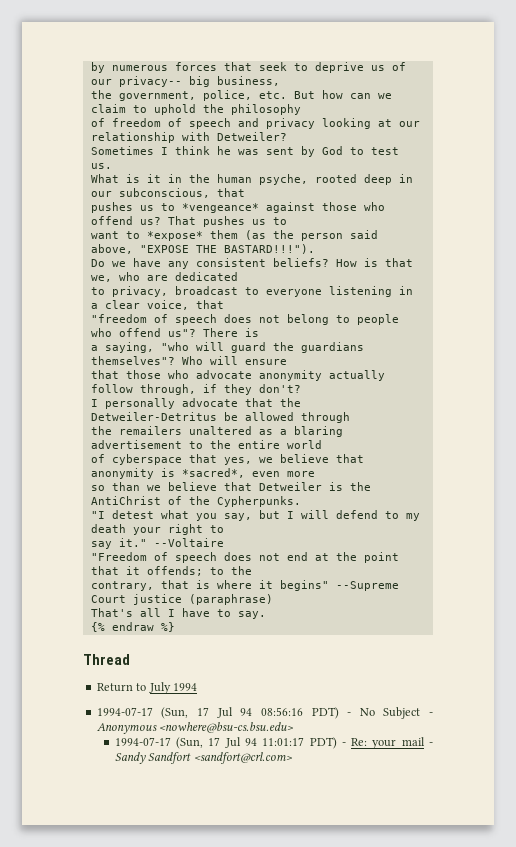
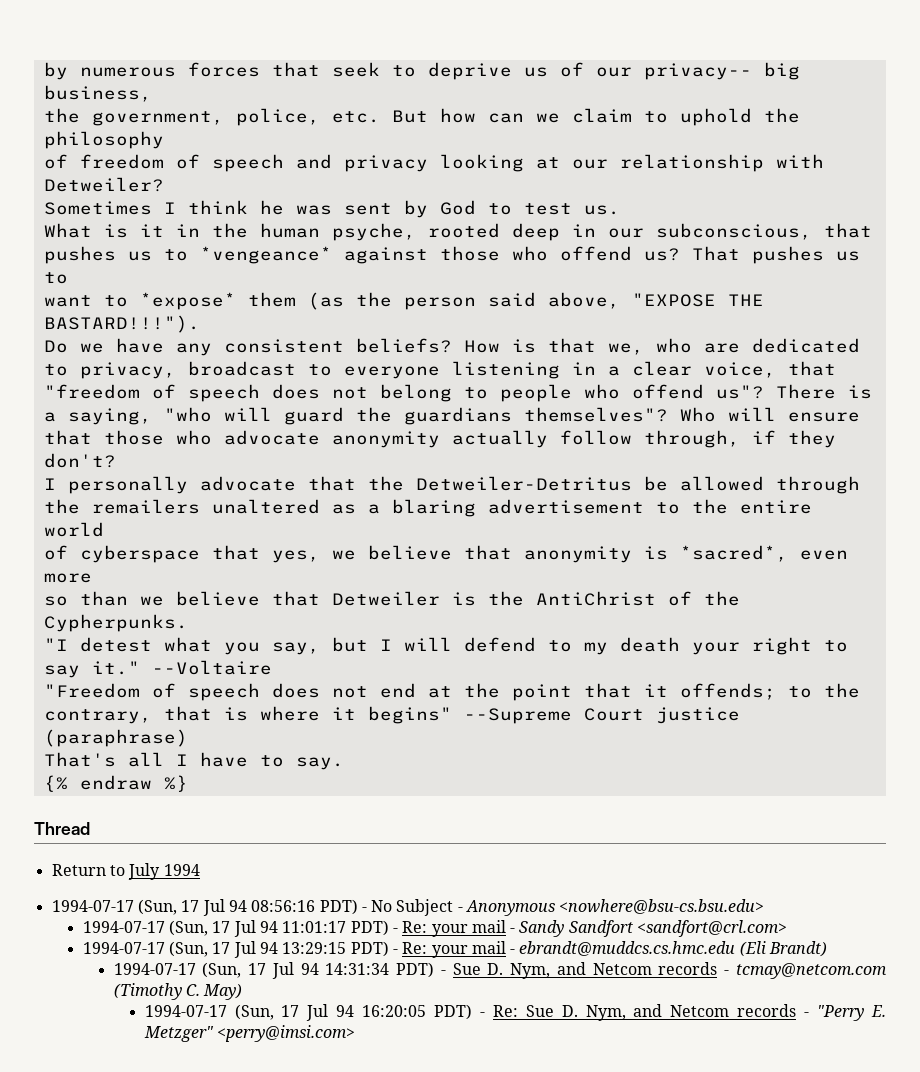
+ 1994-07-17 (Sun, 17 Jul 94 13:29:15 PDT) - Re: your mail - ebrandt@muddcs.cs.hmc.edu (Eli Brandt)
+ 1994-07-17 (Sun, 17 Jul 94 14:31:34 PDT) - Sue D. Nym, and Netcom records - tcmay@netcom.com (Timothy C. May)
+ 1994-07-17 (Sun, 17 Jul 94 16:20:05 PDT) - Re: Sue D. Nym, and Netcom records - "Perry E. Metzger" <perry@imsi.com>

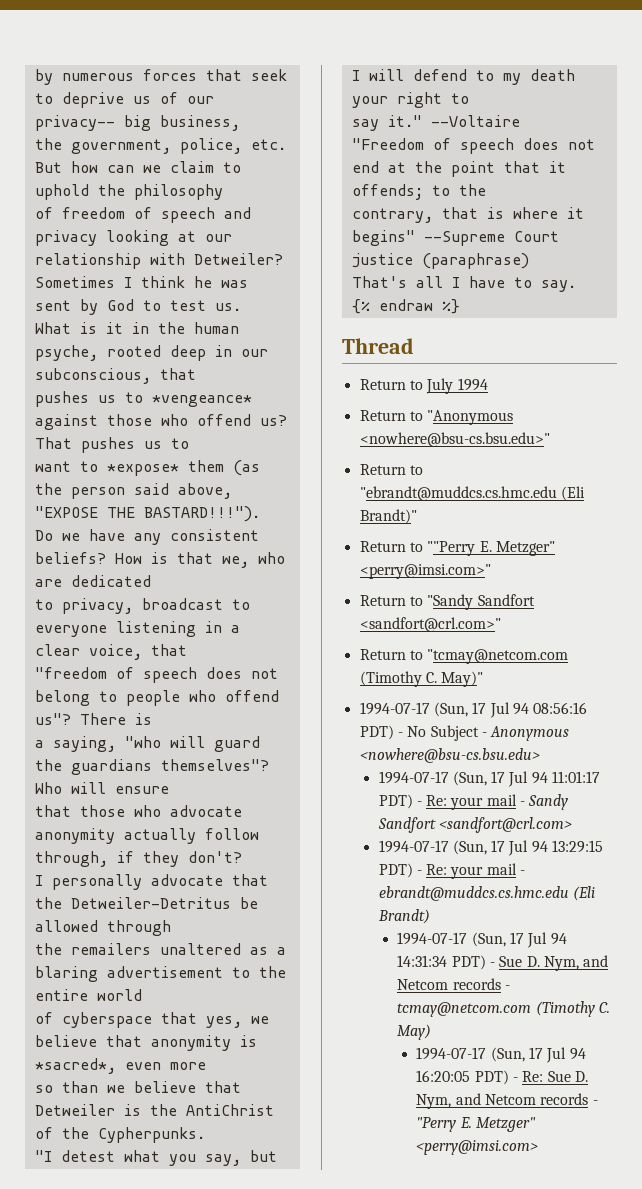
+ Return to "Anonymous <nowhere@bsu-cs.bsu.edu>"
+ Return to "ebrandt@muddcs.cs.hmc.edu (Eli Brandt)"
+ Return to ""Perry E. Metzger" <perry@imsi.com>"
+ Return to "Sandy Sandfort <sandfort@crl.com>"
+ Return to "tcmay@netcom.com (Timothy C. May)"

